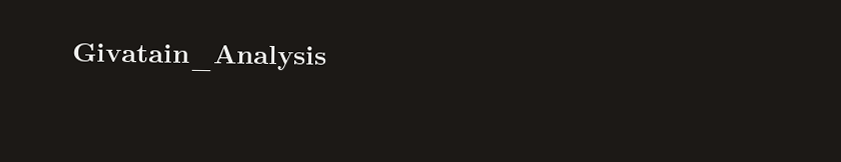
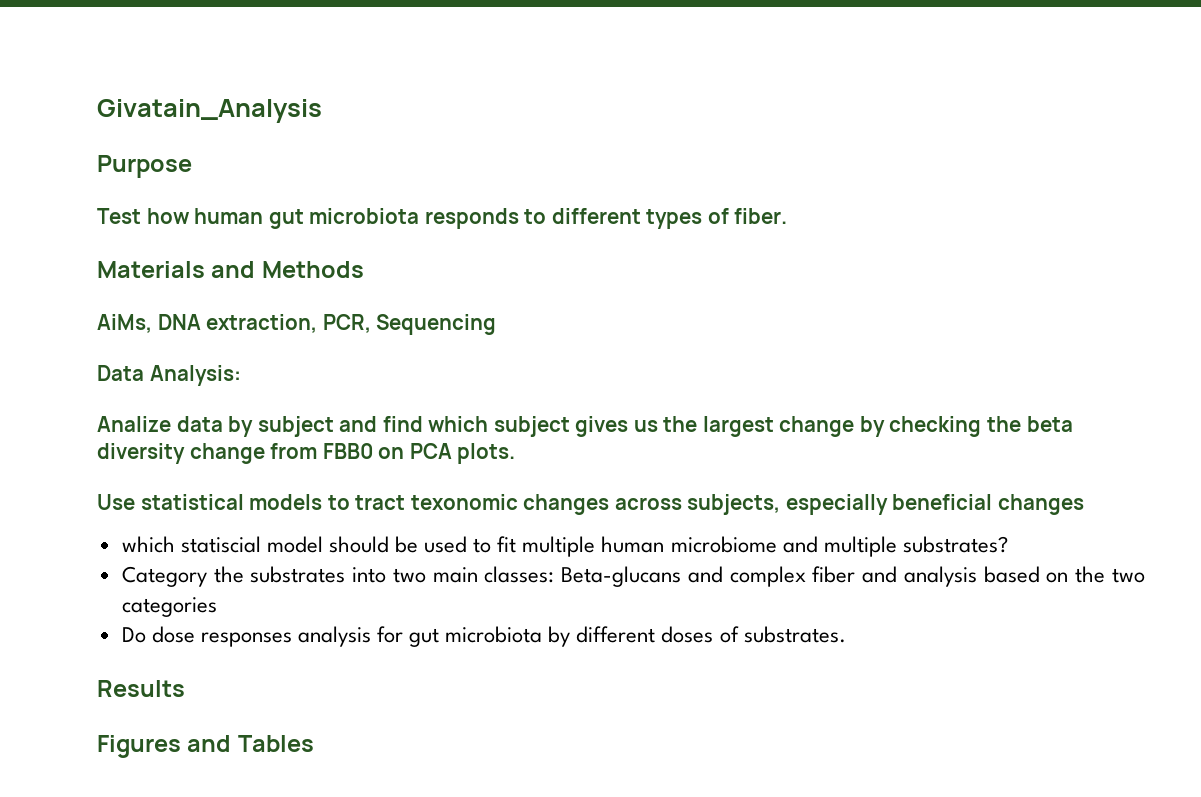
+ Purpose
+ Test how human gut microbiota responds to different types of fiber.
+ Materials and Methods
+ AiMs, DNA extraction, PCR, Sequencing
+ Data Analysis:
+ Analize data by subject and find which subject gives us the largest change by checking the beta diversity change from FBB0 on PCA plots.
+ Use statistical models to tract texonomic changes across subjects, especially beneficial changes
+ which statiscial model should be used to fit multiple human microbiome and multiple substrates?
+ Category the substrates into two main classes: Beta-glucans and complex fiber and analysis based on the two categories
+ Do dose responses analysis for gut microbiota by different doses of substrates.
+ Results
+ Figures and Tables

